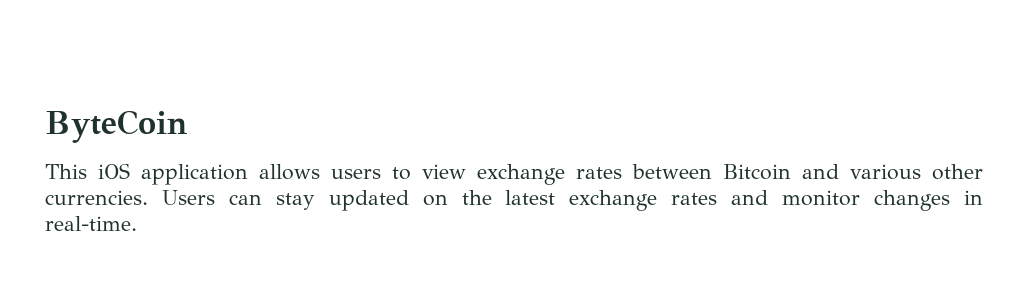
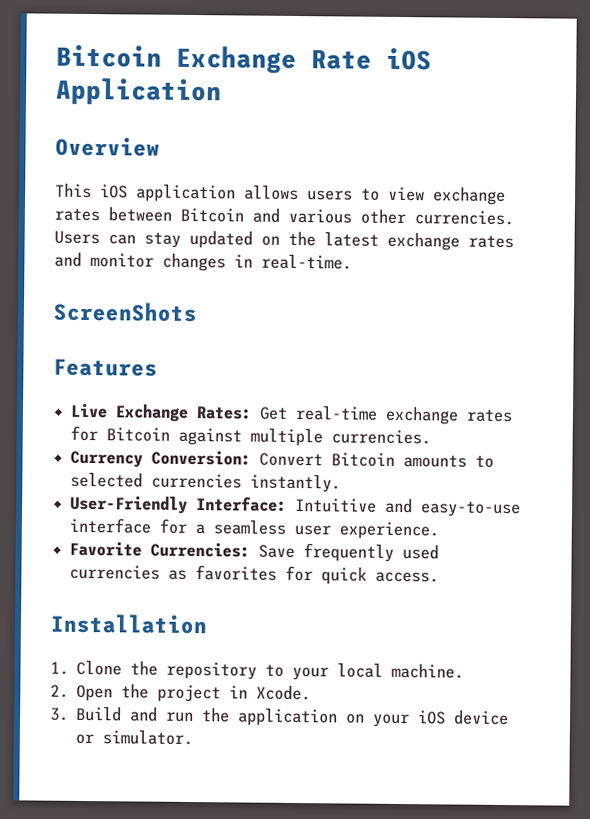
- ByteCoin
+ Bitcoin Exchange Rate iOS Application
+ Overview
+ ScreenShots
+ Features
+ Live Exchange Rates: Get real-time exchange rates for Bitcoin against multiple currencies.
+ Currency Conversion: Convert Bitcoin amounts to selected currencies instantly.
+ User-Friendly Interface: Intuitive and easy-to-use interface for a seamless user experience.
+ Favorite Currencies: Save frequently used currencies as favorites for quick access.
+ Installation
+ 1. Clone the repository to your local machine.
+ 2. Open the project in Xcode.
+ 3. Build and run the application on your iOS device or simulator.

